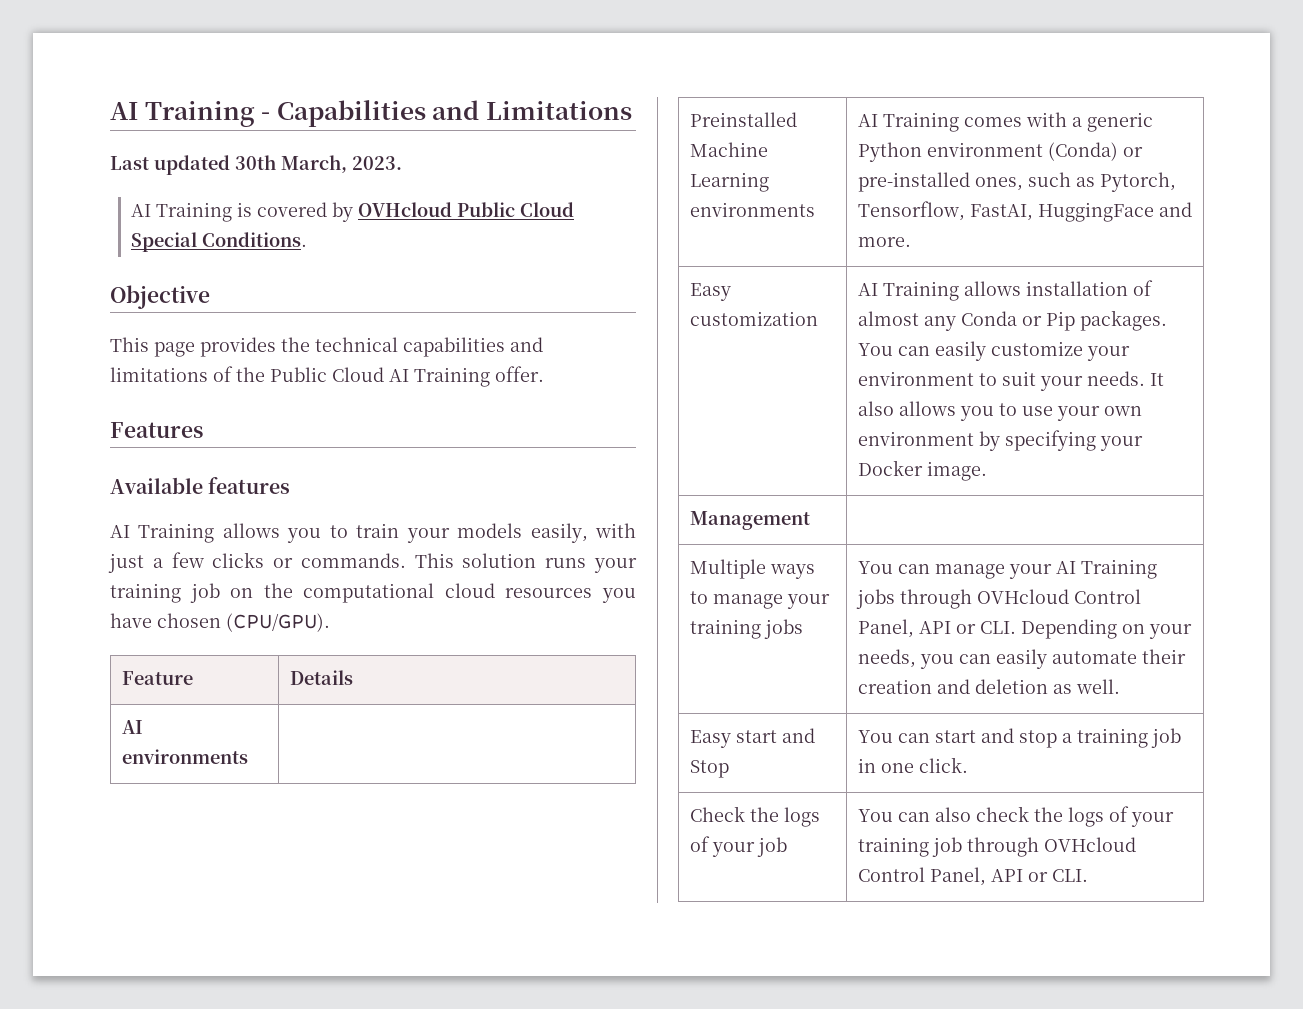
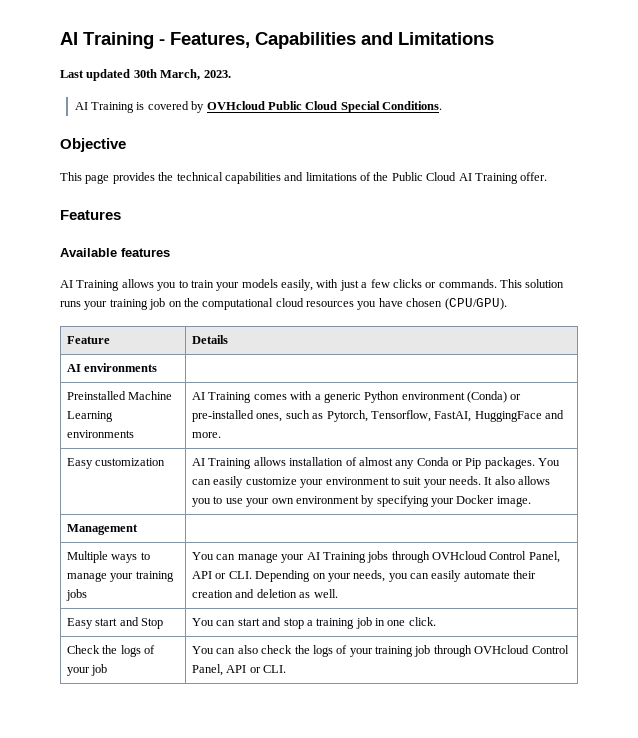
- AI Training - Capabilities and Limitations
+ AI Training - Features, Capabilities and Limitations

